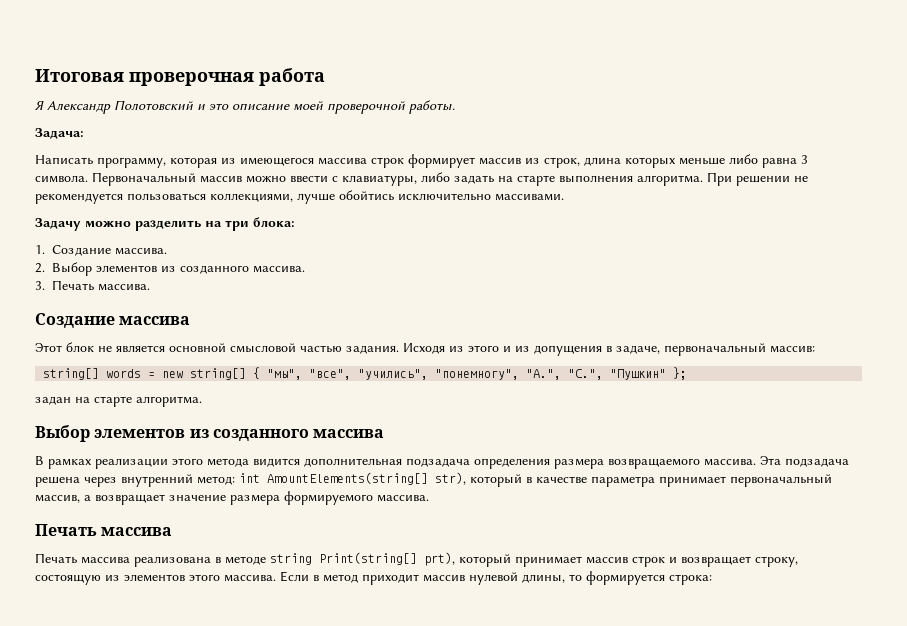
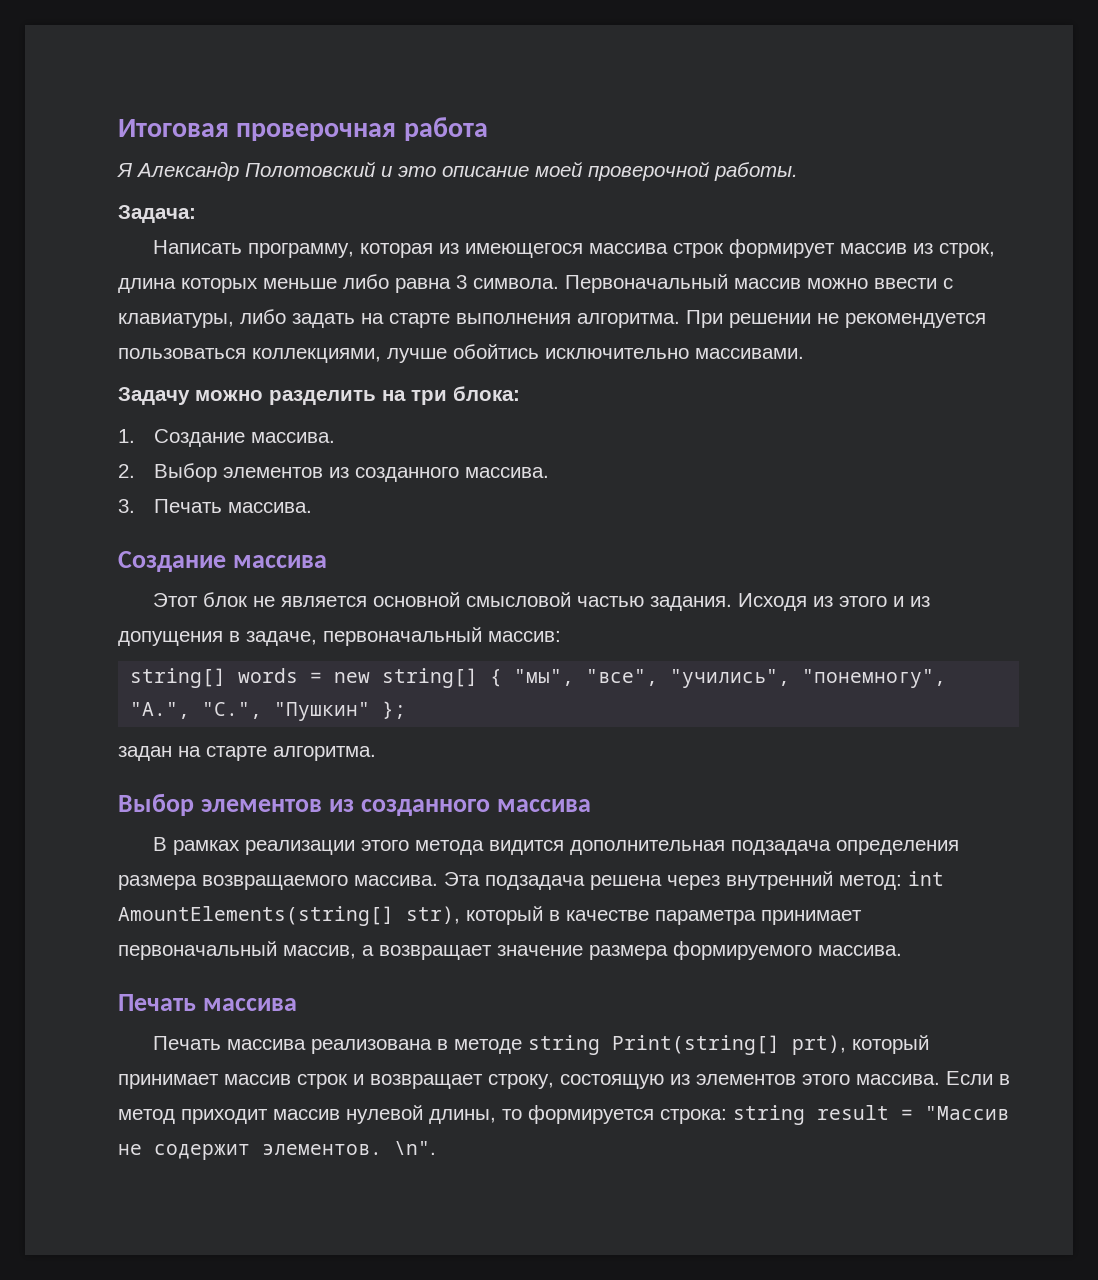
- Если в метод приходит массив нулевой длины, то формируется строка:
+ Если в метод приходит массив нулевой длины, то формируется строка: string result = "Массив не содержит элементов. \n".

